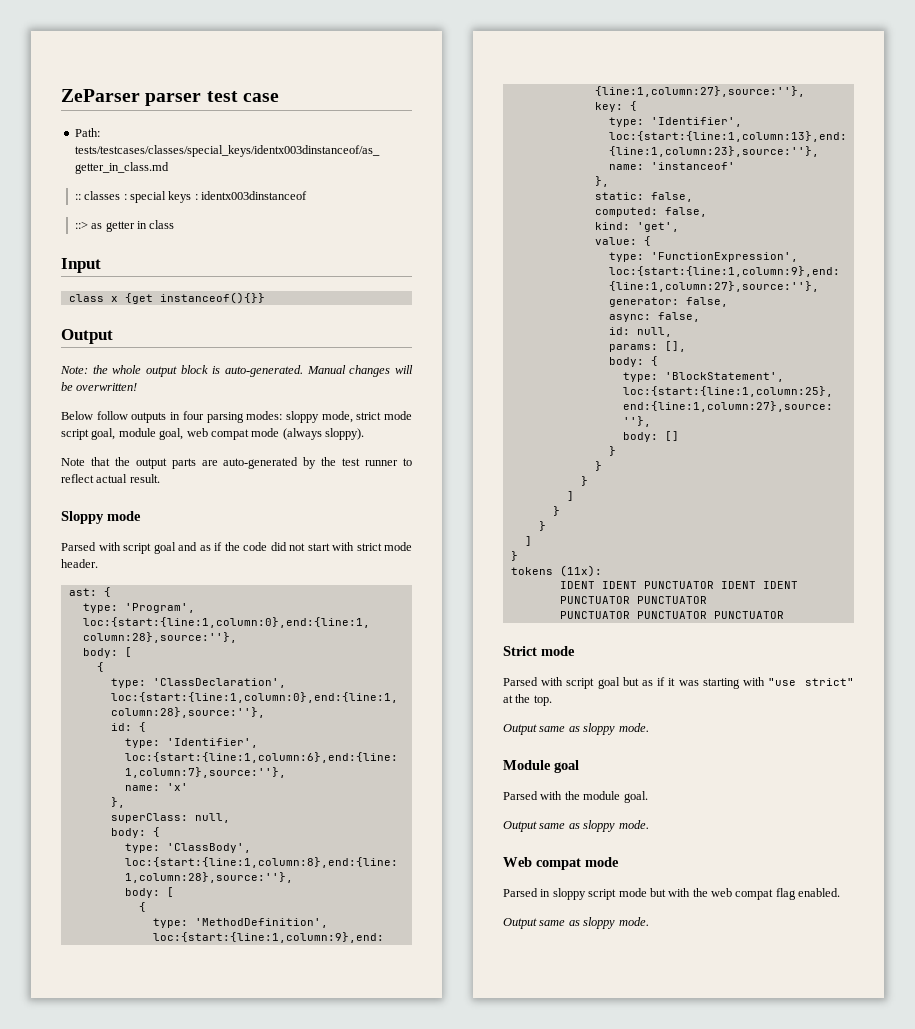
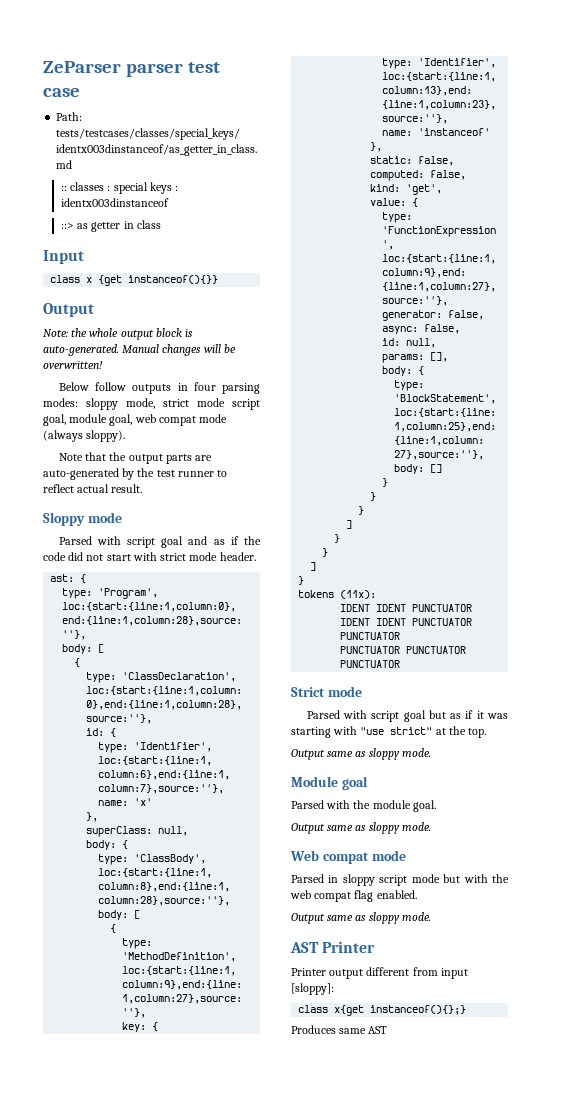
+ AST Printer
+ Printer output different from input [sloppy]:
+ class x{get instanceof(){};}
+ Produces same AST

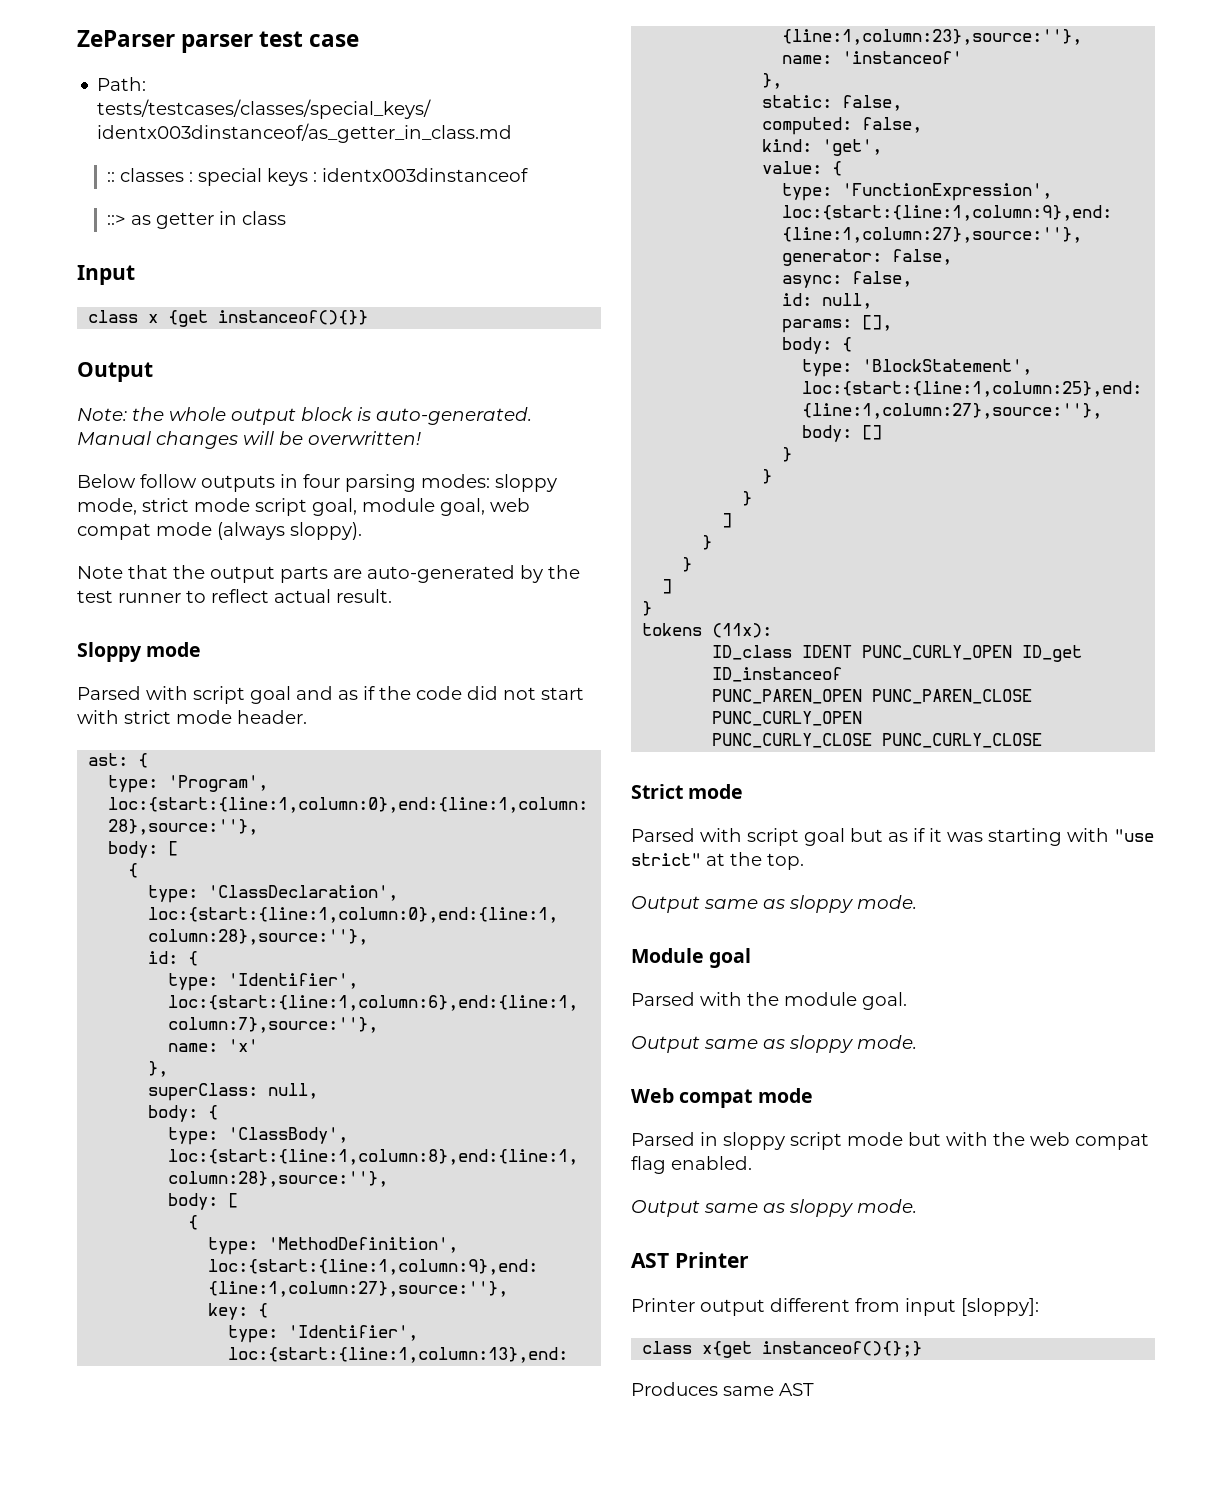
- IDENT IDENT PUNCTUATOR IDENT IDENT PUNCTUATOR PUNCTUATOR
- PUNCTUATOR PUNCTUATOR PUNCTUATOR
+ ID_class IDENT PUNC_CURLY_OPEN ID_get ID_instanceof
+ PUNC_PAREN_OPEN PUNC_PAREN_CLOSE PUNC_CURLY_OPEN
+ PUNC_CURLY_CLOSE PUNC_CURLY_CLOSE

